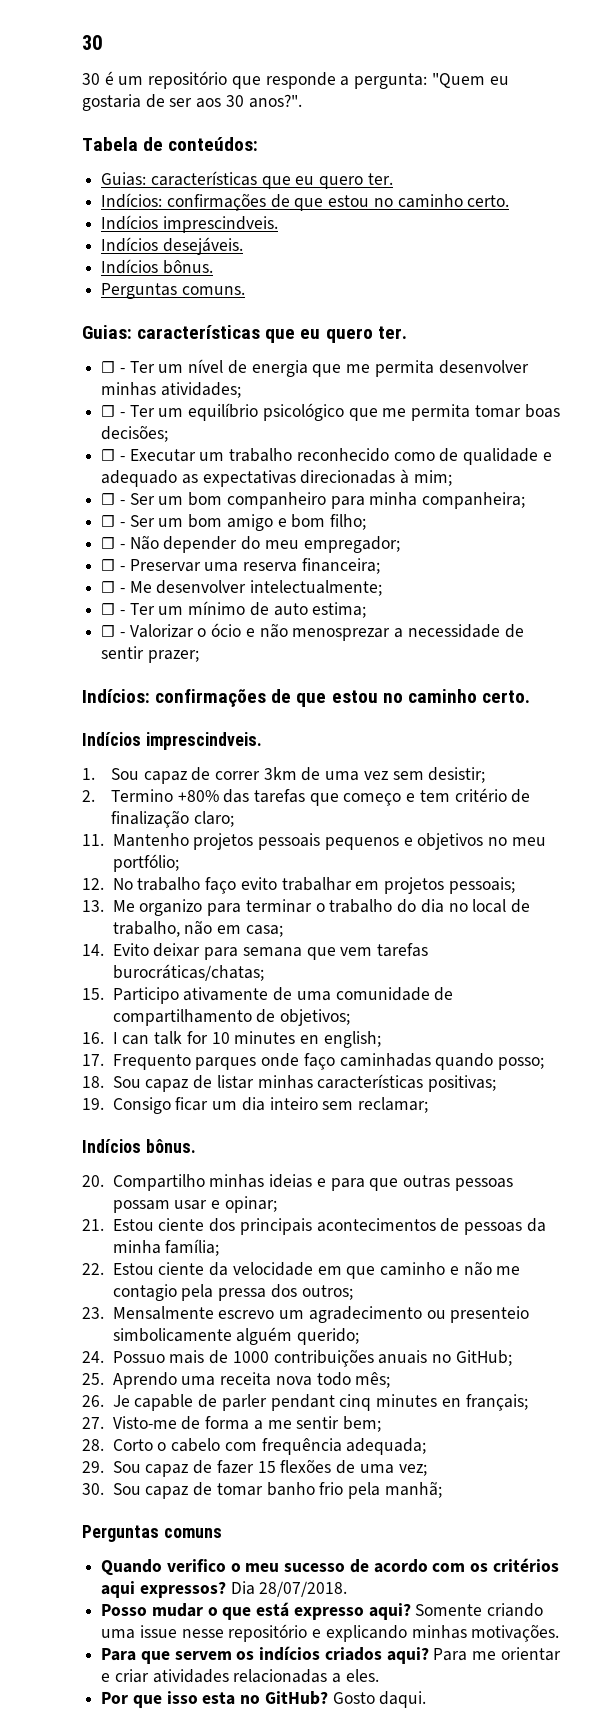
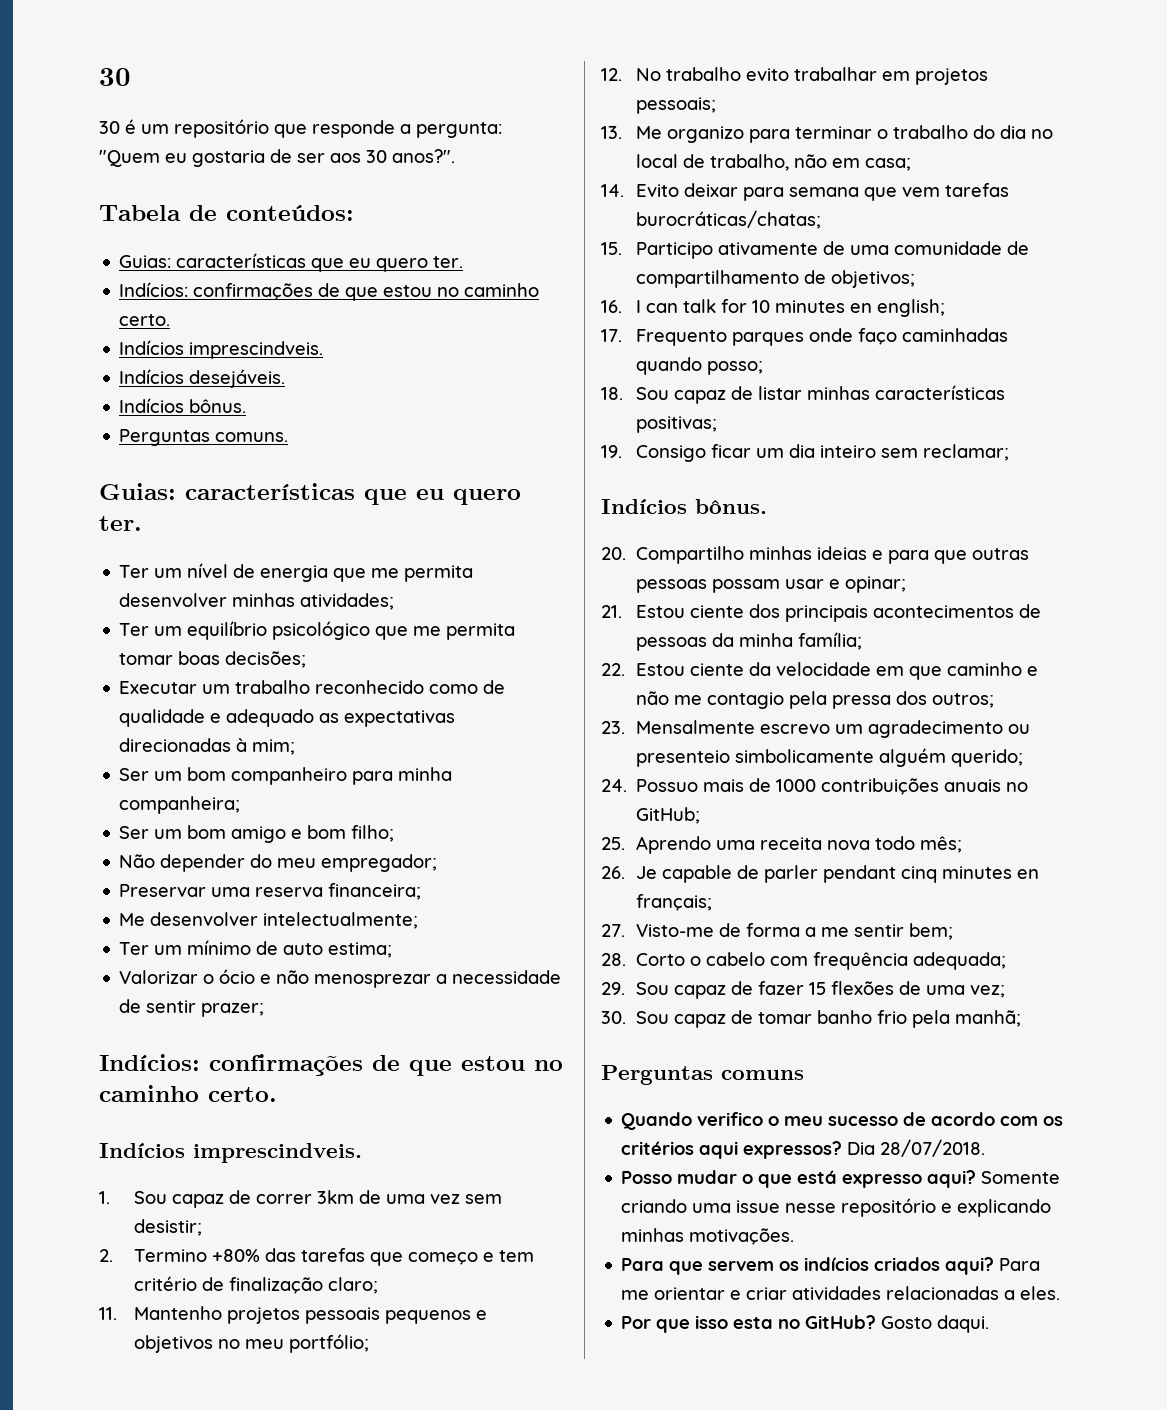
- ☐ - Ter um nível de energia que me permita desenvolver minhas atividades;
+ Ter um nível de energia que me permita desenvolver minhas atividades;
- ☐ - Ter um equilíbrio psicológico que me permita tomar boas decisões;
+ Ter um equilíbrio psicológico que me permita tomar boas decisões;
- ☐ - Executar um trabalho reconhecido como de qualidade e adequado as expectativas direcionadas à mim;
+ Executar um trabalho reconhecido como de qualidade e adequado as expectativas direcionadas à mim;
- ☐ - Ser um bom companheiro para minha companheira;
+ Ser um bom companheiro para minha companheira;
- ☐ - Ser um bom amigo e bom filho;
+ Ser um bom amigo e bom filho;
- ☐ - Não depender do meu empregador;
+ Não depender do meu empregador;
- ☐ - Preservar uma reserva financeira;
+ Preservar uma reserva financeira;
- ☐ - Me desenvolver intelectualmente;
+ Me desenvolver intelectualmente;
- ☐ - Ter um mínimo de auto estima;
+ Ter um mínimo de auto estima;
- ☐ - Valorizar o ócio e não menosprezar a necessidade de sentir prazer;
+ Valorizar o ócio e não menosprezar a necessidade de sentir prazer;
- 12. No trabalho faço evito trabalhar em projetos pessoais;
+ 12. No trabalho evito trabalhar em projetos pessoais;

